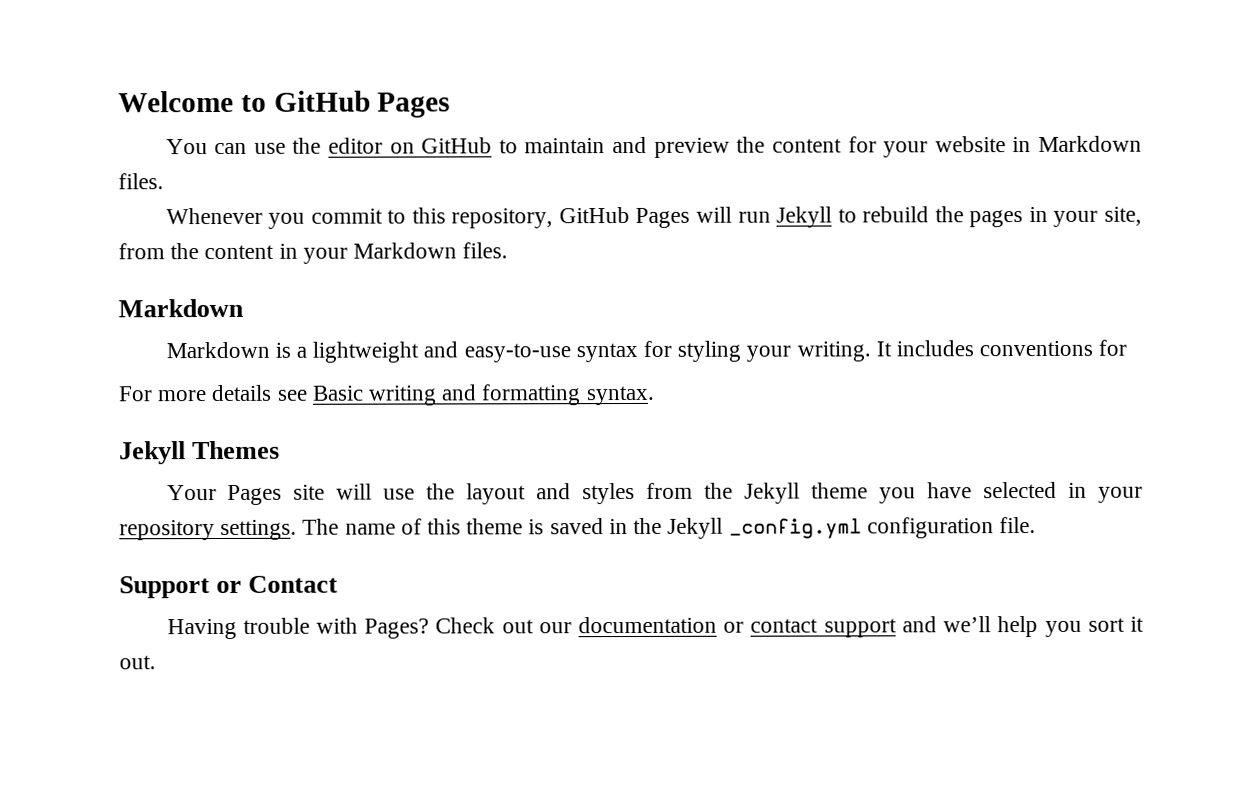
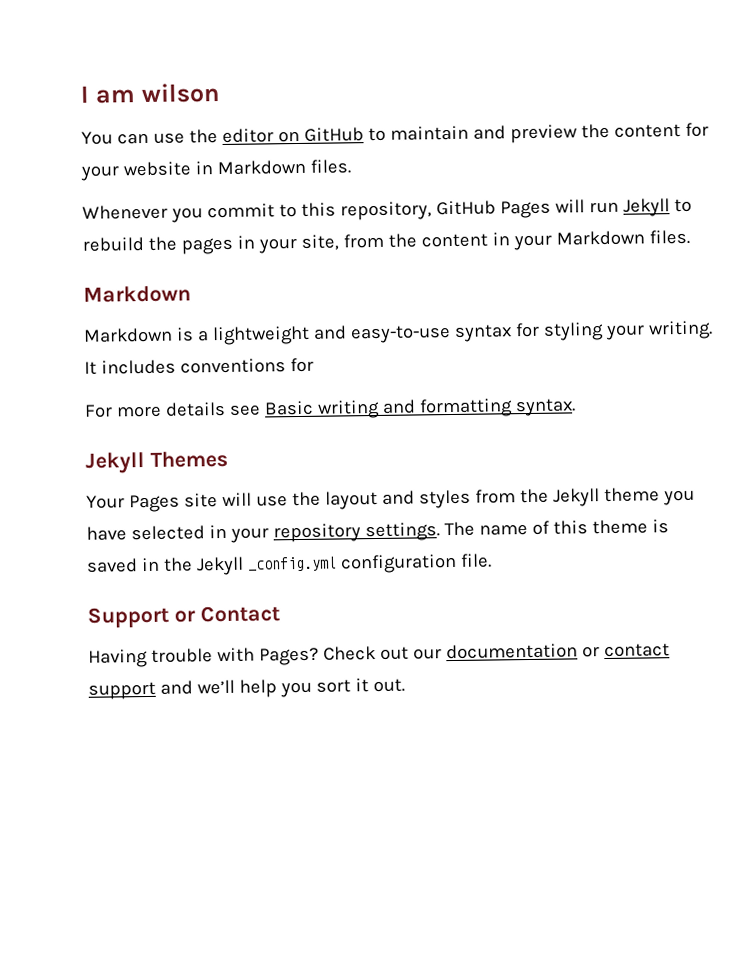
- Welcome to GitHub Pages
+ I am wilson

